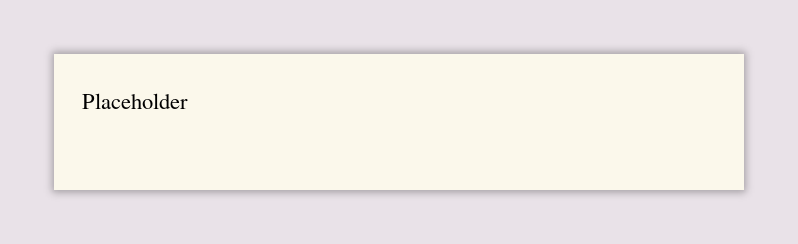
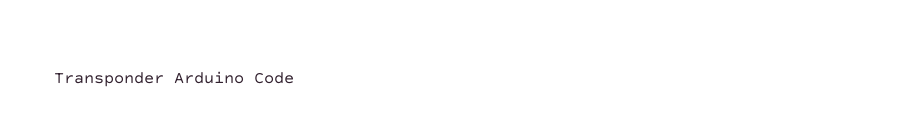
- Placeholder
+ Transponder Arduino Code

